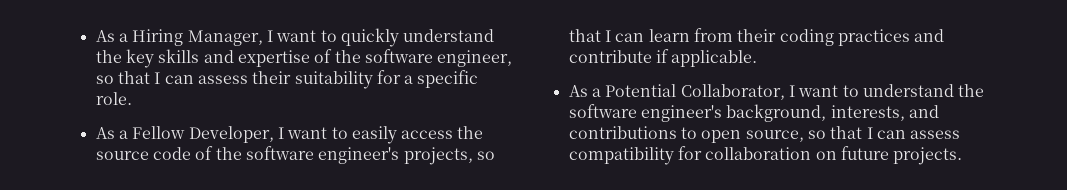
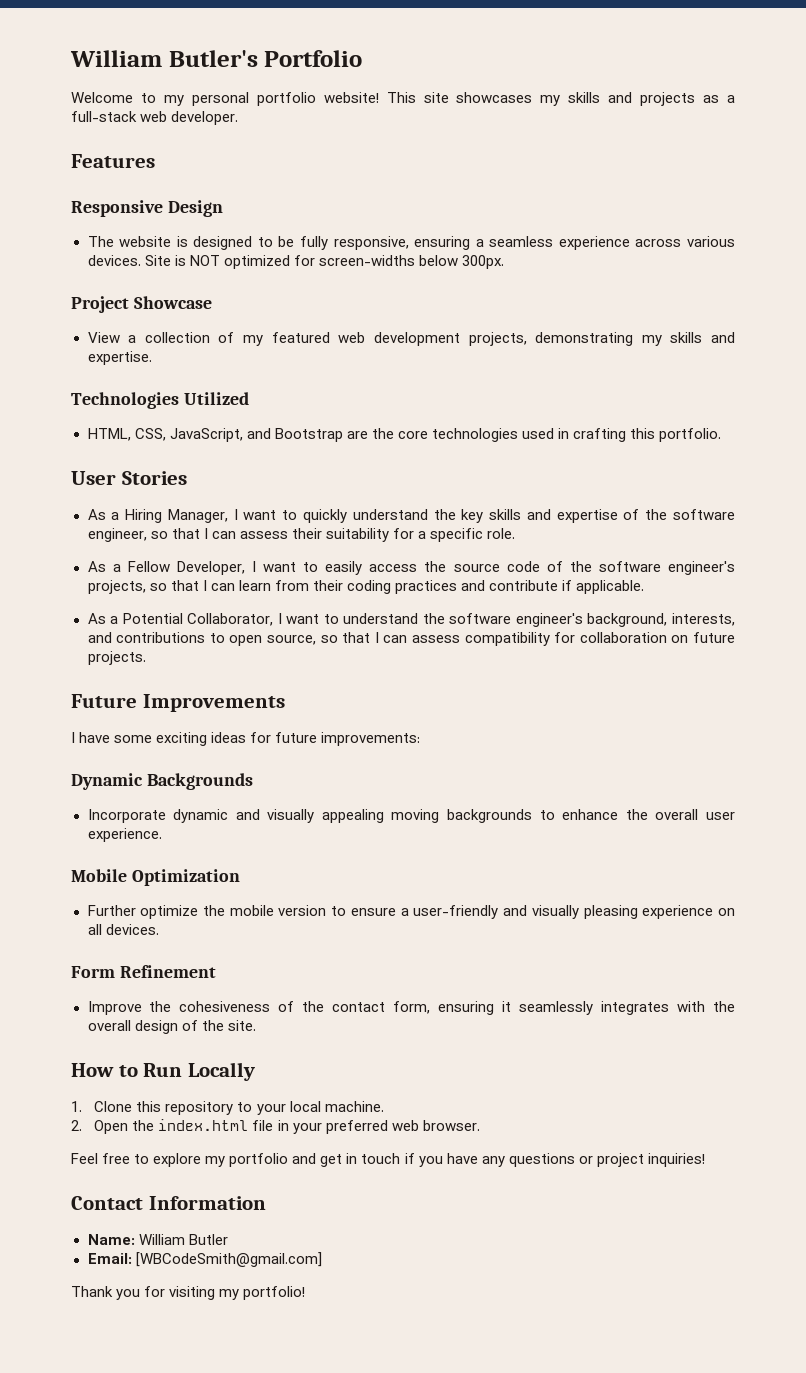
+ William Butler's Portfolio
+ Welcome to my personal portfolio website! This site showcases my skills and projects as a full-stack web developer.
+ Features
+ Responsive Design
+ The website is designed to be fully responsive, ensuring a seamless experience across various devices. Site is NOT optimized for screen-widths below 300px.
+ Project Showcase
+ View a collection of my featured web development projects, demonstrating my skills and expertise.
+ Technologies Utilized
+ HTML, CSS, JavaScript, and Bootstrap are the core technologies used in crafting this portfolio.
+ User Stories
+ Future Improvements
+ I have some exciting ideas for future improvements:
+ Dynamic Backgrounds
+ Incorporate dynamic and visually appealing moving backgrounds to enhance the overall user experience.
+ Mobile Optimization
+ Further optimize the mobile version to ensure a user-friendly and visually pleasing experience on all devices.
+ Form Refinement
+ Improve the cohesiveness of the contact form, ensuring it seamlessly integrates with the overall design of the site.
+ How to Run Locally
+ 1. Clone this repository to your local machine.
+ 2. Open the index.html file in your preferred web browser.
+ Feel free to explore my portfolio and get in touch if you have any questions or project inquiries!
+ Contact Information
+ Name: William Butler
+ Email: [WBCodeSmith@gmail.com]
+ Thank you for visiting my portfolio!

